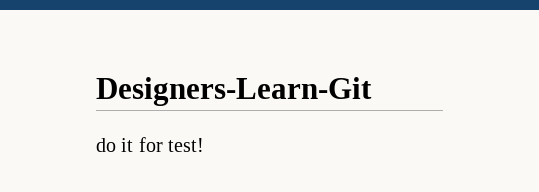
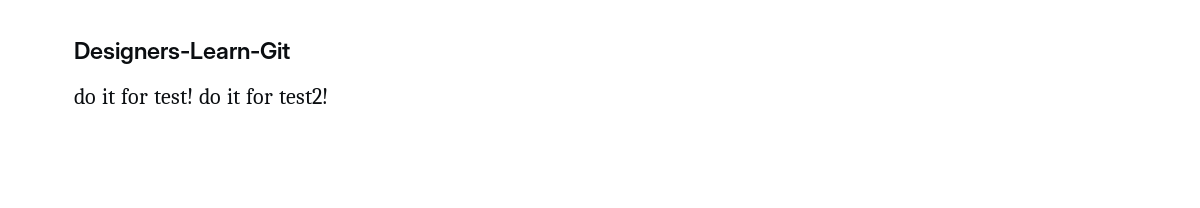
- do it for test!
+ do it for test! do it for test2!

